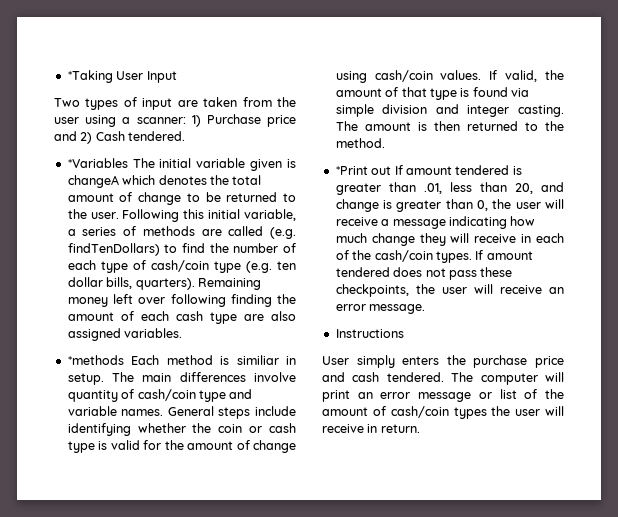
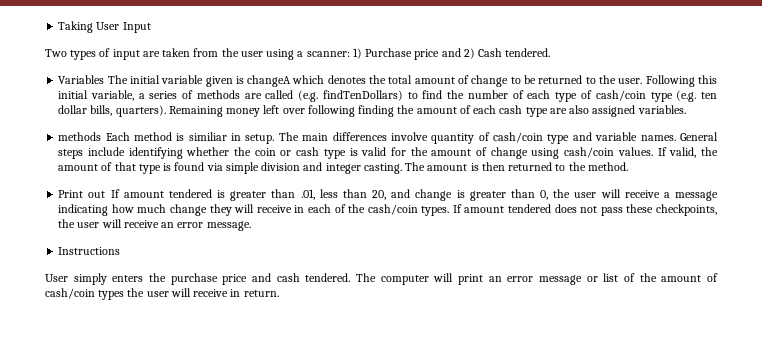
- *Taking User Input
+ Taking User Input
- *Variables The initial variable given is changeA which denotes the total amount of change to be returned to the user.
+ Variables The initial variable given is changeA which denotes the total amount of change to be returned to the user.
- *methods Each method is similiar in setup.
+ methods Each method is similiar in setup.
- *Print out If amount tendered is greater than .01, less than 20, and change is greater than 0, the user will receive a message indicating how much change they will receive in each of the cash/coin types.
+ Print out If amount tendered is greater than .01, less than 20, and change is greater than 0, the user will receive a message indicating how much change they will receive in each of the cash/coin types.

